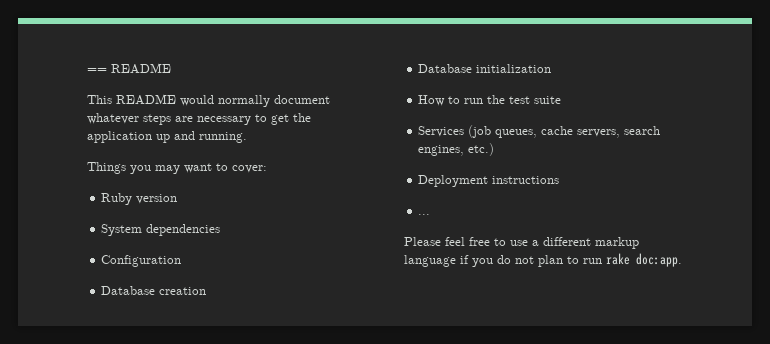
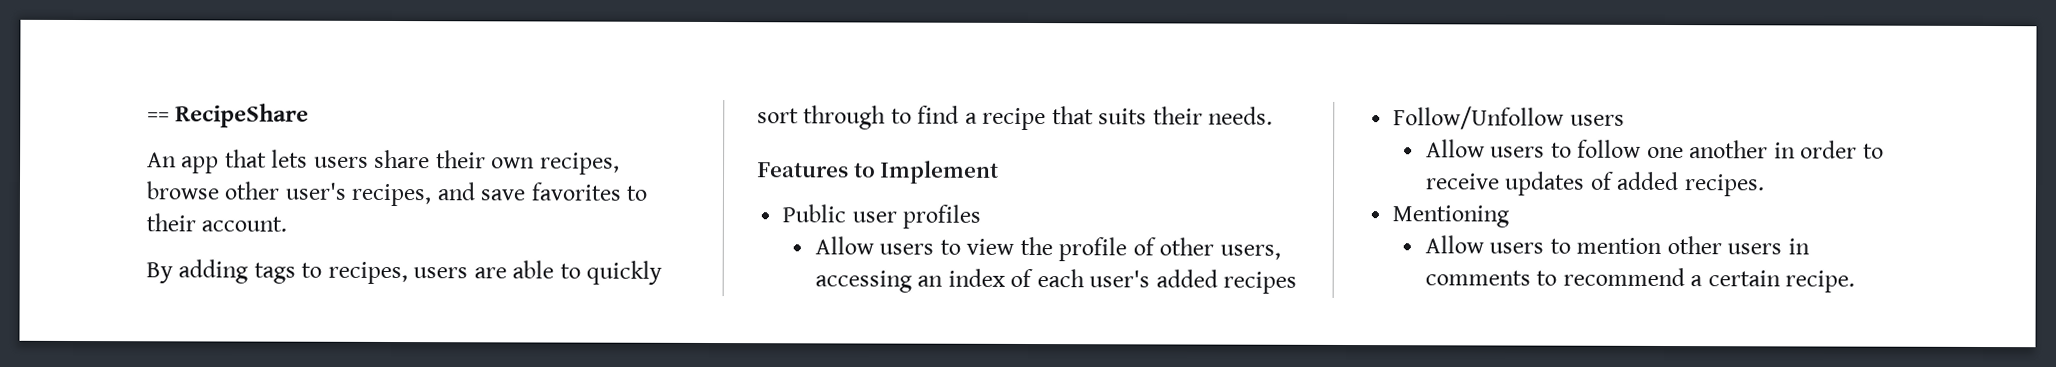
- == README
- This README would normally document whatever steps are necessary to get the application up and running.
- Things you may want to cover:
- Ruby version
- System dependencies
- Configuration
- Database creation
- Database initialization
- How to run the test suite
- Services (job queues, cache servers, search engines, etc.)
- Deployment instructions
- ...
- Please feel free to use a different markup language if you do not plan to run rake doc:app.
+ == RecipeShare
+ An app that lets users share their own recipes, browse other user's recipes, and save favorites to their account.
+ By adding tags to recipes, users are able to quickly sort through to find a recipe that suits their needs.
+ Features to Implement
+ Public user profiles
+ Allow users to view the profile of other users, accessing an index of each user's added recipes
+ Follow/Unfollow users
+ Allow users to follow one another in order to receive updates of added recipes.
+ Mentioning
+ Allow users to mention other users in comments to recommend a certain recipe.

